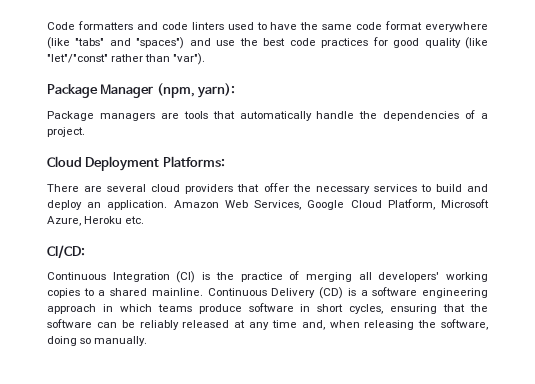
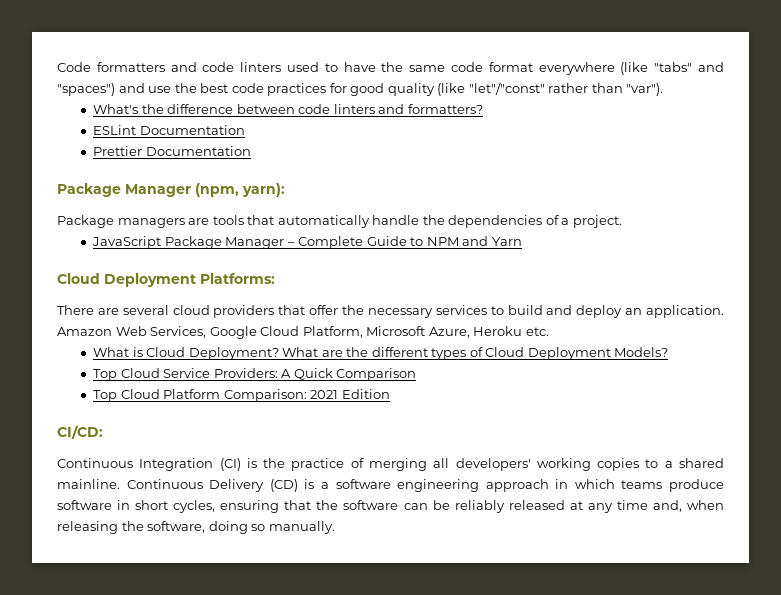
+ What's the difference between code linters and formatters?
+ ESLint Documentation
+ Prettier Documentation
+ JavaScript Package Manager – Complete Guide to NPM and Yarn
+ What is Cloud Deployment? What are the different types of Cloud Deployment Models?
+ Top Cloud Service Providers: A Quick Comparison
+ Top Cloud Platform Comparison: 2021 Edition

